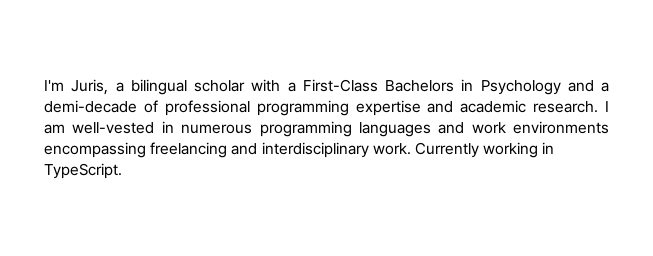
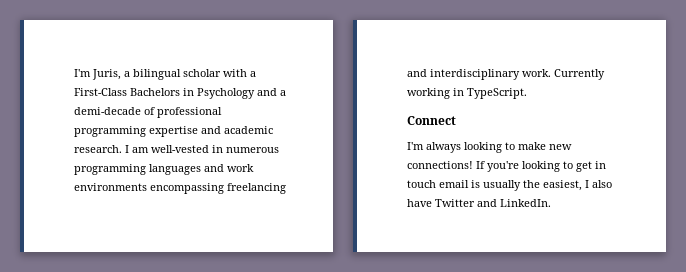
+ Connect
+ I'm always looking to make new connections! If you're looking to get in touch email is usually the easiest, I also have Twitter and LinkedIn.

